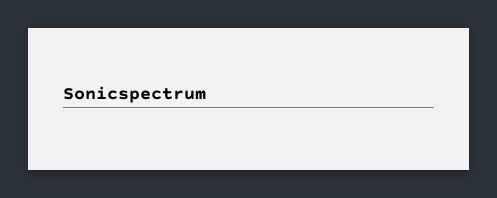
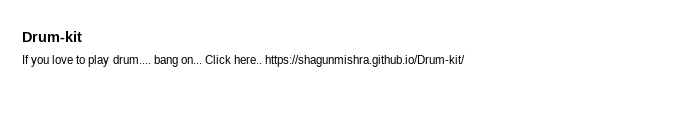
- Sonicspectrum
+ Drum-kit
+ If you love to play drum.... bang on... Click here.. https://shagunmishra.github.io/Drum-kit/

